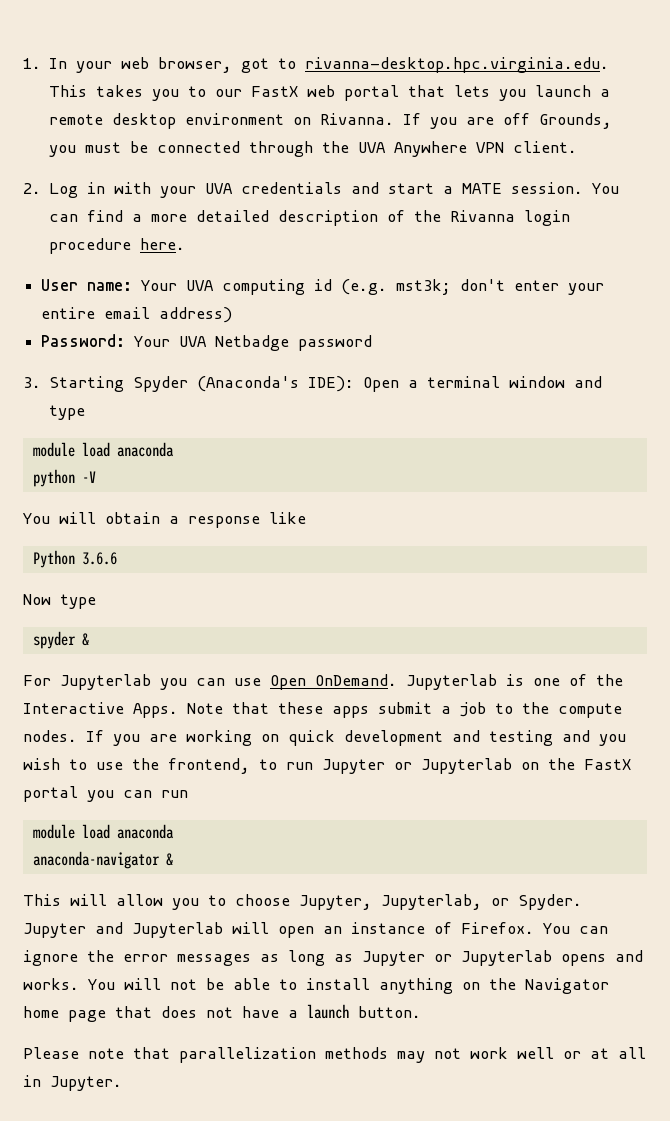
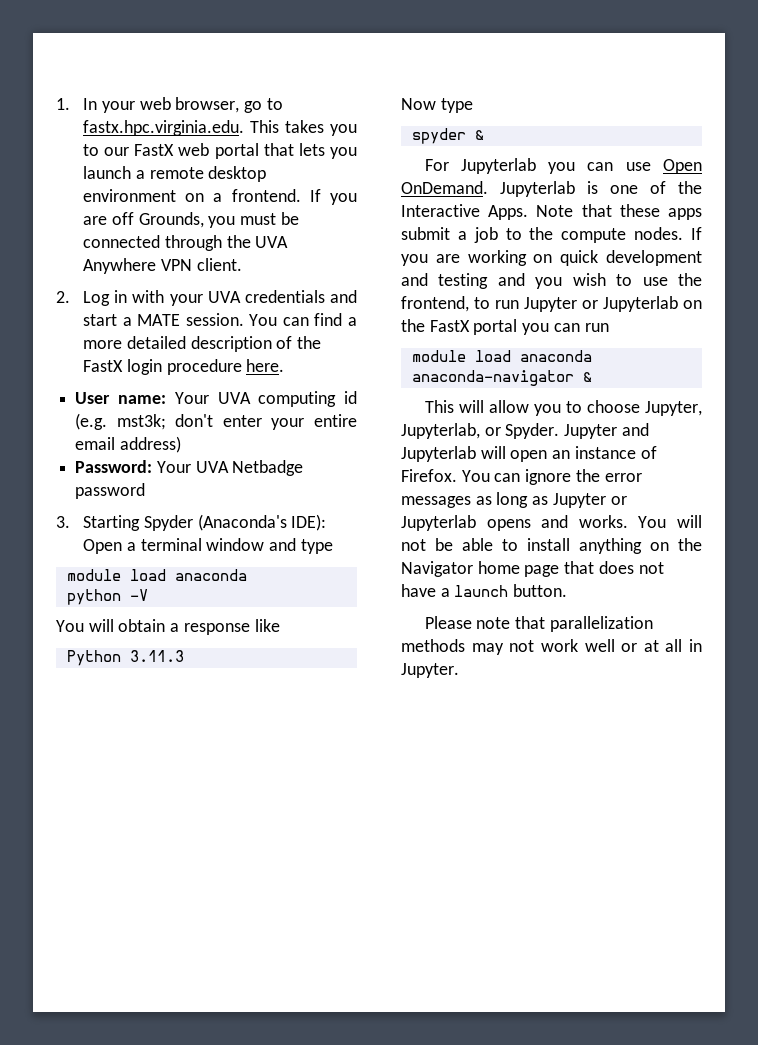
- 1. In your web browser, got to rivanna-desktop.hpc.virginia.edu. This takes you to our FastX web portal that lets you launch a remote desktop environment on Rivanna.
+ 1. In your web browser, go to fastx.hpc.virginia.edu. This takes you to our FastX web portal that lets you launch a remote desktop environment on a frontend.
- You can find a more detailed description of the Rivanna login procedure here.
+ You can find a more detailed description of the FastX login procedure here.
- Python 3.6.6
+ Python 3.11.3

